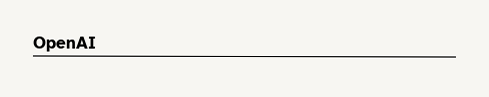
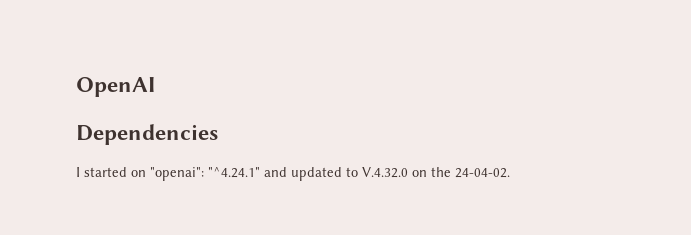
+ Dependencies
+ I started on "openai": "^4.24.1" and updated to V.4.32.0 on the 24-04-02.

